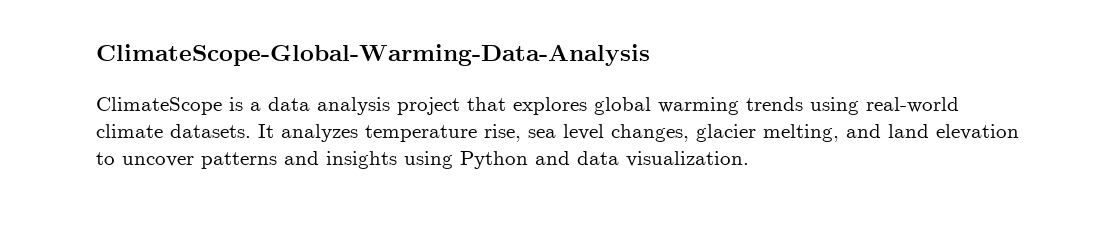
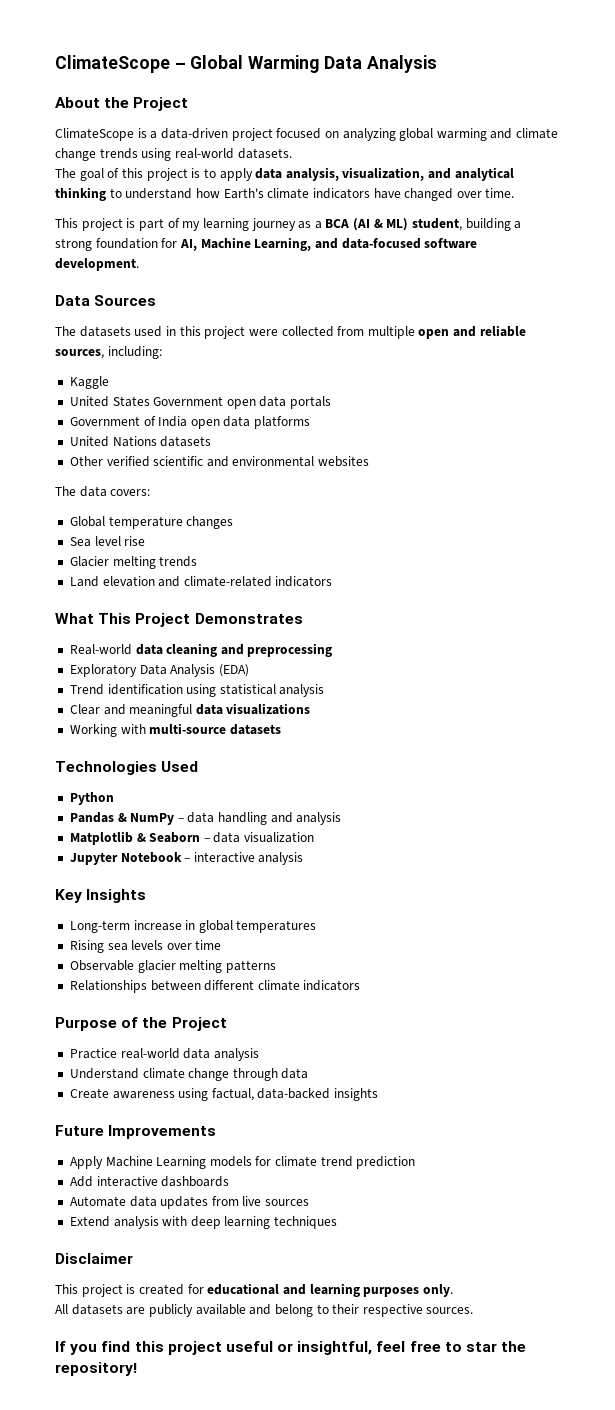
- ClimateScope-Global-Warming-Data-Analysis
- ClimateScope is a data analysis project that explores global warming trends using real-world climate datasets. It analyzes temperature rise, sea level changes, glacier melting, and land elevation to uncover patterns and insights using Python and data visualization.
+ ClimateScope – Global Warming Data Analysis
+ About the Project
+ ClimateScope is a data-driven project focused on analyzing global warming and climate change trends using real-world datasets.
+ The goal of this project is to apply data analysis, visualization, and analytical thinking to understand how Earth's climate indicators have changed over time.
+ This project is part of my learning journey as a BCA (AI & ML) student, building a strong foundation for AI, Machine Learning, and data-focused software development.
+ Data Sources
+ The datasets used in this project were collected from multiple open and reliable sources, including:
+ Kaggle
+ United States Government open data portals
+ Government of India open data platforms
+ United Nations datasets
+ Other verified scientific and environmental websites
+ The data covers:
+ Global temperature changes
+ Sea level rise
+ Glacier melting trends
+ Land elevation and climate-related indicators
+ What This Project Demonstrates
+ Real-world data cleaning and preprocessing
+ Exploratory Data Analysis (EDA)
+ Trend identification using statistical analysis
+ Clear and meaningful data visualizations
+ Working with multi-source datasets
+ Technologies Used
+ Python
+ Pandas & NumPy – data handling and analysis
+ Matplotlib & Seaborn – data visualization
+ Jupyter Notebook – interactive analysis
+ Key Insights
+ Long-term increase in global temperatures
+ Rising sea levels over time
+ Observable glacier melting patterns
+ Relationships between different climate indicators
+ Purpose of the Project
+ Practice real-world data analysis
+ Understand climate change through data
+ Create awareness using factual, data-backed insights
+ Future Improvements
+ Apply Machine Learning models for climate trend prediction
+ Add interactive dashboards
+ Automate data updates from live sources
+ Extend analysis with deep learning techniques
+ Disclaimer
+ This project is created for educational and learning purposes only.
+ All datasets are publicly available and belong to their respective sources.
+ If you find this project useful or insightful, feel free to star the repository!

